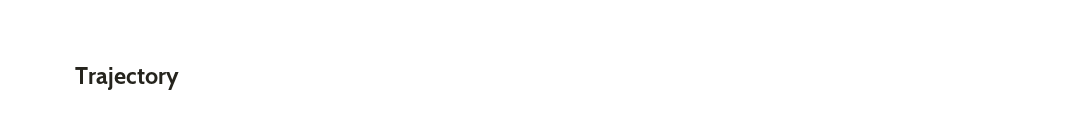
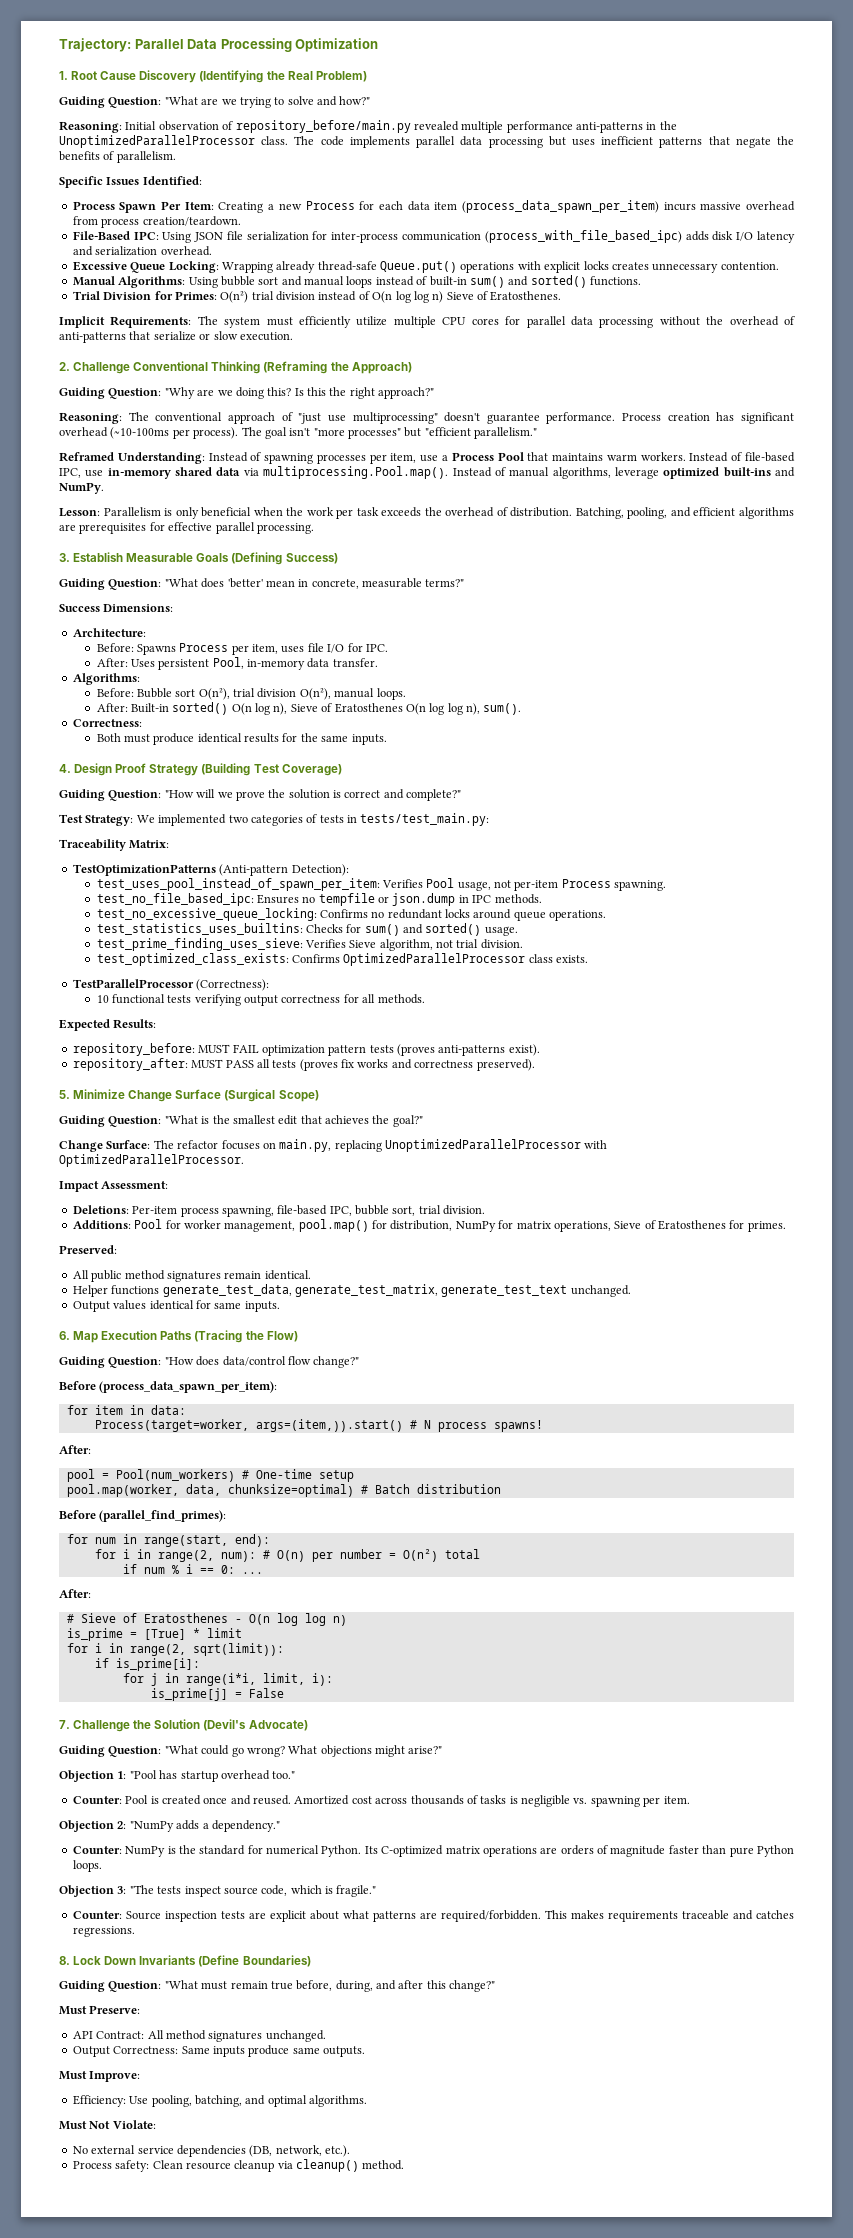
- Trajectory
+ Trajectory: Parallel Data Processing Optimization
+ 1. Root Cause Discovery (Identifying the Real Problem)
+ Guiding Question: "What are we trying to solve and how?"
+ Reasoning: Initial observation of repository_before/main.py revealed multiple performance anti-patterns in the UnoptimizedParallelProcessor class. The code implements parallel data processing but uses inefficient patterns that negate the benefits of parallelism.
+ Specific Issues Identified:
+ Process Spawn Per Item: Creating a new Process for each data item (process_data_spawn_per_item) incurs massive overhead from process creation/teardown.
+ File-Based IPC: Using JSON file serialization for inter-process communication (process_with_file_based_ipc) adds disk I/O latency and serialization overhead.
+ Excessive Queue Locking: Wrapping already thread-safe Queue.put() operations with explicit locks creates unnecessary contention.
+ Manual Algorithms: Using bubble sort and manual loops instead of built-in sum() and sorted() functions.
+ Trial Division for Primes: O(n²) trial division instead of O(n log log n) Sieve of Eratosthenes.
+ Implicit Requirements: The system must efficiently utilize multiple CPU cores for parallel data processing without the overhead of anti-patterns that serialize or slow execution.
+ 2. Challenge Conventional Thinking (Reframing the Approach)
+ Guiding Question: "Why are we doing this? Is this the right approach?"
+ Reasoning: The conventional approach of "just use multiprocessing" doesn't guarantee performance. Process creation has significant overhead (~10-100ms per process). The goal isn't "more processes" but "efficient parallelism."
+ Reframed Understanding: Instead of spawning processes per item, use a Process Pool that maintains warm workers. Instead of file-based IPC, use in-memory shared data via multiprocessing.Pool.map(). Instead of manual algorithms, leverage optimized built-ins and NumPy.
+ Lesson: Parallelism is only beneficial when the work per task exceeds the overhead of distribution. Batching, pooling, and efficient algorithms are prerequisites for effective parallel processing.
+ 3. Establish Measurable Goals (Defining Success)
+ Guiding Question: "What does 'better' mean in concrete, measurable terms?"
+ Success Dimensions:
+ Architecture:
+ Before: Spawns Process per item, uses file I/O for IPC.
+ After: Uses persistent Pool, in-memory data transfer.
+ Algorithms:
+ Before: Bubble sort O(n²), trial division O(n²), manual loops.
+ After: Built-in sorted() O(n log n), Sieve of Eratosthenes O(n log log n), sum().
+ Correctness:
+ Both must produce identical results for the same inputs.
+ 4. Design Proof Strategy (Building Test Coverage)
+ Guiding Question: "How will we prove the solution is correct and complete?"
+ Test Strategy: We implemented two categories of tests in tests/test_main.py:
+ Traceability Matrix:
+ TestOptimizationPatterns (Anti-pattern Detection):
+ test_uses_pool_instead_of_spawn_per_item: Verifies Pool usage, not per-item Process spawning.
+ test_no_file_based_ipc: Ensures no tempfile or json.dump in IPC methods.
+ test_no_excessive_queue_locking: Confirms no redundant locks around queue operations.
+ test_statistics_uses_builtins: Checks for sum() and sorted() usage.
+ test_prime_finding_uses_sieve: Verifies Sieve algorithm, not trial division.
+ test_optimized_class_exists: Confirms OptimizedParallelProcessor class exists.
+ TestParallelProcessor (Correctness):
+ 10 functional tests verifying output correctness for all methods.
+ Expected Results:
+ repository_before: MUST FAIL optimization pattern tests (proves anti-patterns exist).
+ repository_after: MUST PASS all tests (proves fix works and correctness preserved).
+ 5. Minimize Change Surface (Surgical Scope)
+ Guiding Question: "What is the smallest edit that achieves the goal?"
+ Change Surface: The refactor focuses on main.py, replacing UnoptimizedParallelProcessor with OptimizedParallelProcessor.
+ Impact Assessment:
+ Deletions: Per-item process spawning, file-based IPC, bubble sort, trial division.
+ Additions: Pool for worker management, pool.map() for distribution, NumPy for matrix operations, Sieve of Eratosthenes for primes.
+ Preserved:
+ All public method signatures remain identical.
+ Helper functions generate_test_data, generate_test_matrix, generate_test_text unchanged.
+ Output values identical for same inputs.
+ 6. Map Execution Paths (Tracing the Flow)
+ Guiding Question: "How does data/control flow change?"
+ Before (process_data_spawn_per_item):
+ for item in data:
+ Process(target=worker, args=(item,)).start() # N process spawns!
+ After:
+ pool = Pool(num_workers) # One-time setup
+ pool.map(worker, data, chunksize=optimal) # Batch distribution
+ Before (parallel_find_primes):
+ for num in range(start, end):
+ for i in range(2, num): # O(n) per number = O(n²) total
+ if num % i == 0: ...
+ After:
+ # Sieve of Eratosthenes - O(n log log n)
+ is_prime = [True] * limit
+ for i in range(2, sqrt(limit)):
+ if is_prime[i]:
+ for j in range(i*i, limit, i):
+ is_prime[j] = False
+ 7. Challenge the Solution (Devil's Advocate)
+ Guiding Question: "What could go wrong? What objections might arise?"
+ Objection 1: "Pool has startup overhead too."
+ Counter: Pool is created once and reused. Amortized cost across thousands of tasks is negligible vs. spawning per item.
+ Objection 2: "NumPy adds a dependency."
+ Counter: NumPy is the standard for numerical Python. Its C-optimized matrix operations are orders of magnitude faster than pure Python loops.
+ Objection 3: "The tests inspect source code, which is fragile."
+ Counter: Source inspection tests are explicit about what patterns are required/forbidden. This makes requirements traceable and catches regressions.
+ 8. Lock Down Invariants (Define Boundaries)
+ Guiding Question: "What must remain true before, during, and after this change?"
+ Must Preserve:
+ API Contract: All method signatures unchanged.
+ Output Correctness: Same inputs produce same outputs.
+ Must Improve:
+ Efficiency: Use pooling, batching, and optimal algorithms.
+ Must Not Violate:
+ No external service dependencies (DB, network, etc.).
+ Process safety: Clean resource cleanup via cleanup() method.

